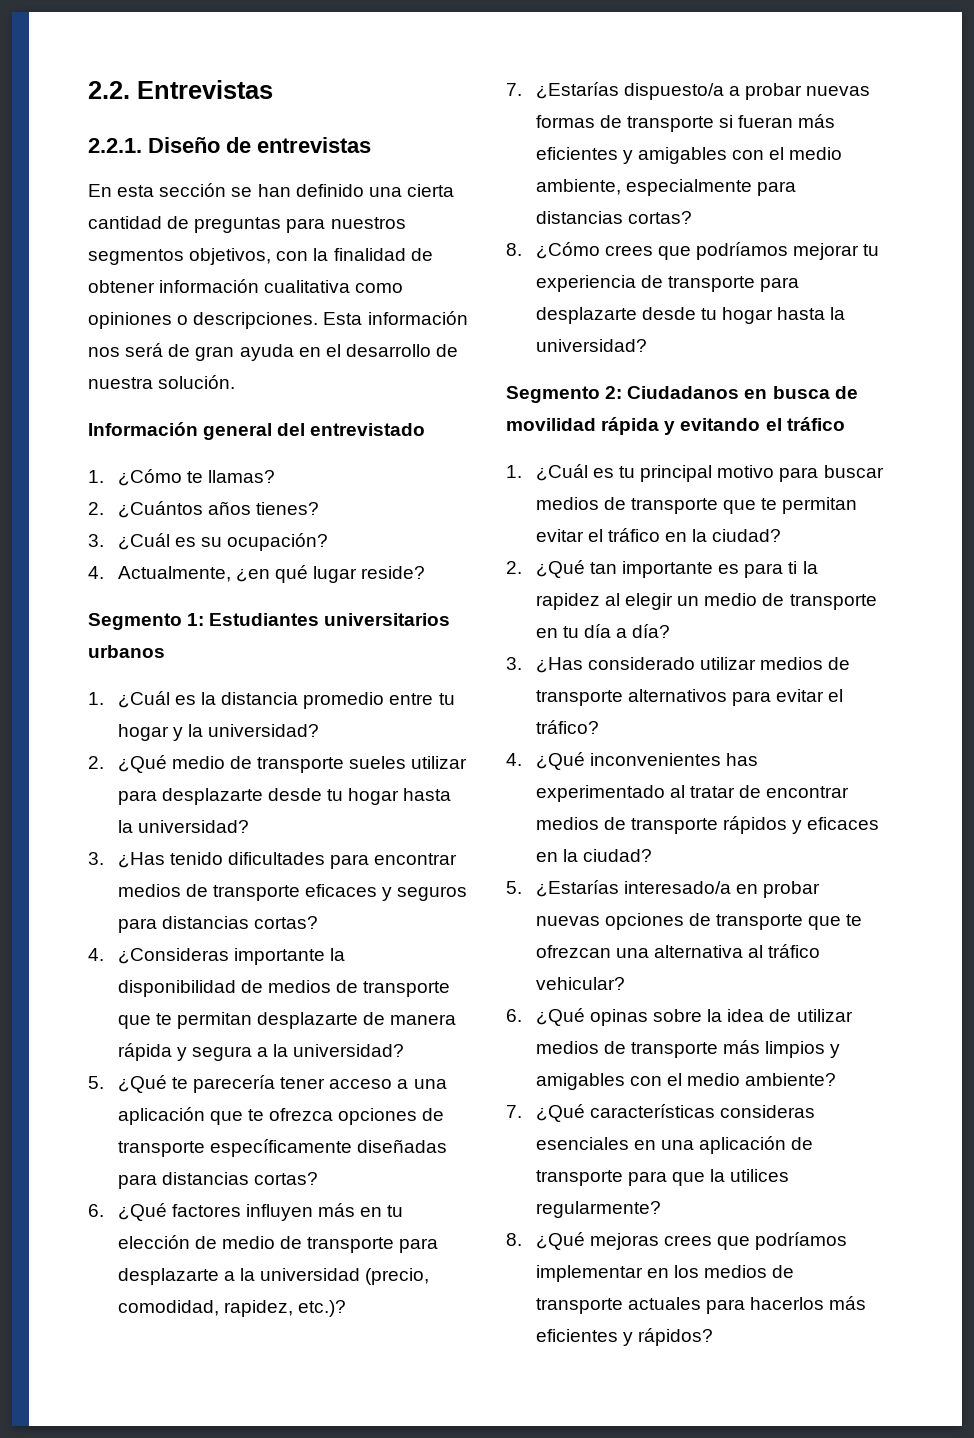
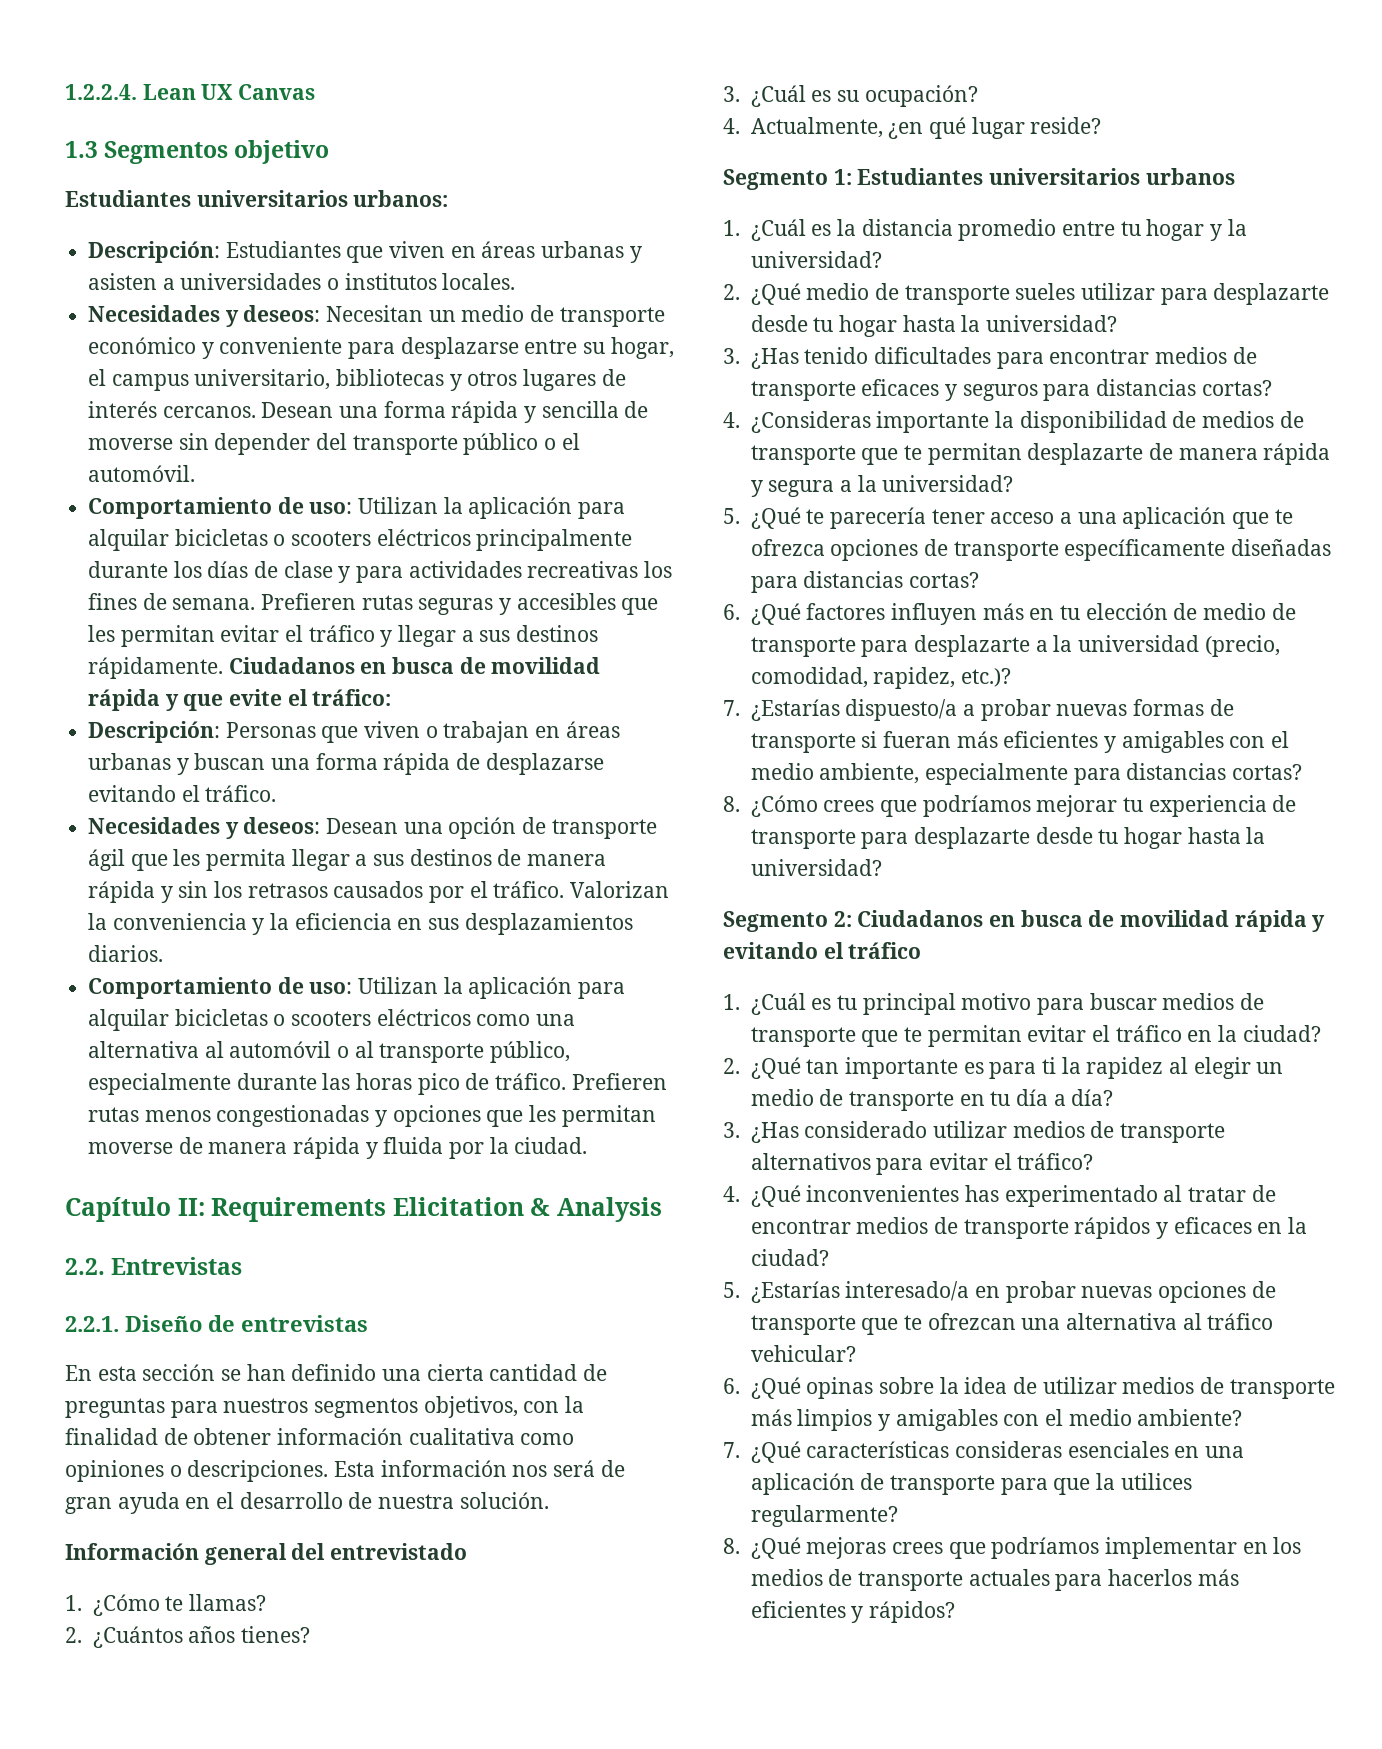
+ 1.2.2.4. Lean UX Canvas
+ 1.3 Segmentos objetivo
+ Estudiantes universitarios urbanos:
+ Descripción: Estudiantes que viven en áreas urbanas y asisten a universidades o institutos locales.
+ Necesidades y deseos: Necesitan un medio de transporte económico y conveniente para desplazarse entre su hogar, el campus universitario, bibliotecas y otros lugares de interés cercanos. Desean una forma rápida y sencilla de moverse sin depender del transporte público o el automóvil.
+ Comportamiento de uso: Utilizan la aplicación para alquilar bicicletas o scooters eléctricos principalmente durante los días de clase y para actividades recreativas los fines de semana. Prefieren rutas seguras y accesibles que les permitan evitar el tráfico y llegar a sus destinos rápidamente. Ciudadanos en busca de movilidad rápida y que evite el tráfico:
+ Descripción: Personas que viven o trabajan en áreas urbanas y buscan una forma rápida de desplazarse evitando el tráfico.
+ Necesidades y deseos: Desean una opción de transporte ágil que les permita llegar a sus destinos de manera rápida y sin los retrasos causados por el tráfico. Valorizan la conveniencia y la eficiencia en sus desplazamientos diarios.
+ Comportamiento de uso: Utilizan la aplicación para alquilar bicicletas o scooters eléctricos como una alternativa al automóvil o al transporte público, especialmente durante las horas pico de tráfico. Prefieren rutas menos congestionadas y opciones que les permitan moverse de manera rápida y fluida por la ciudad.
+ Capítulo II: Requirements Elicitation & Analysis

